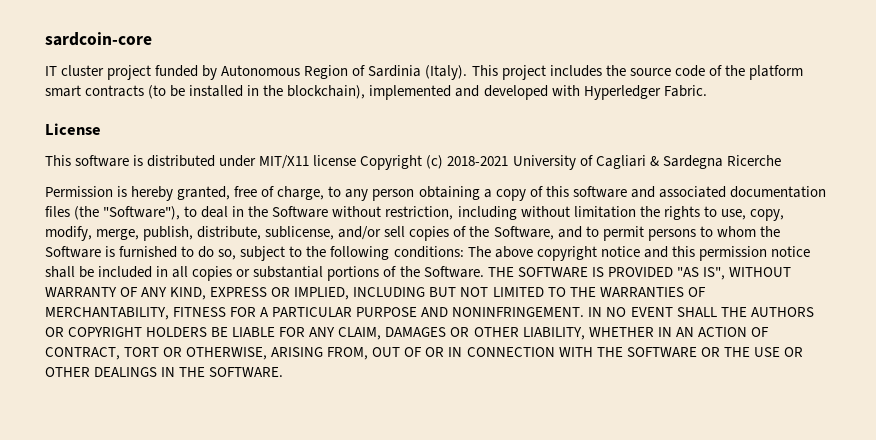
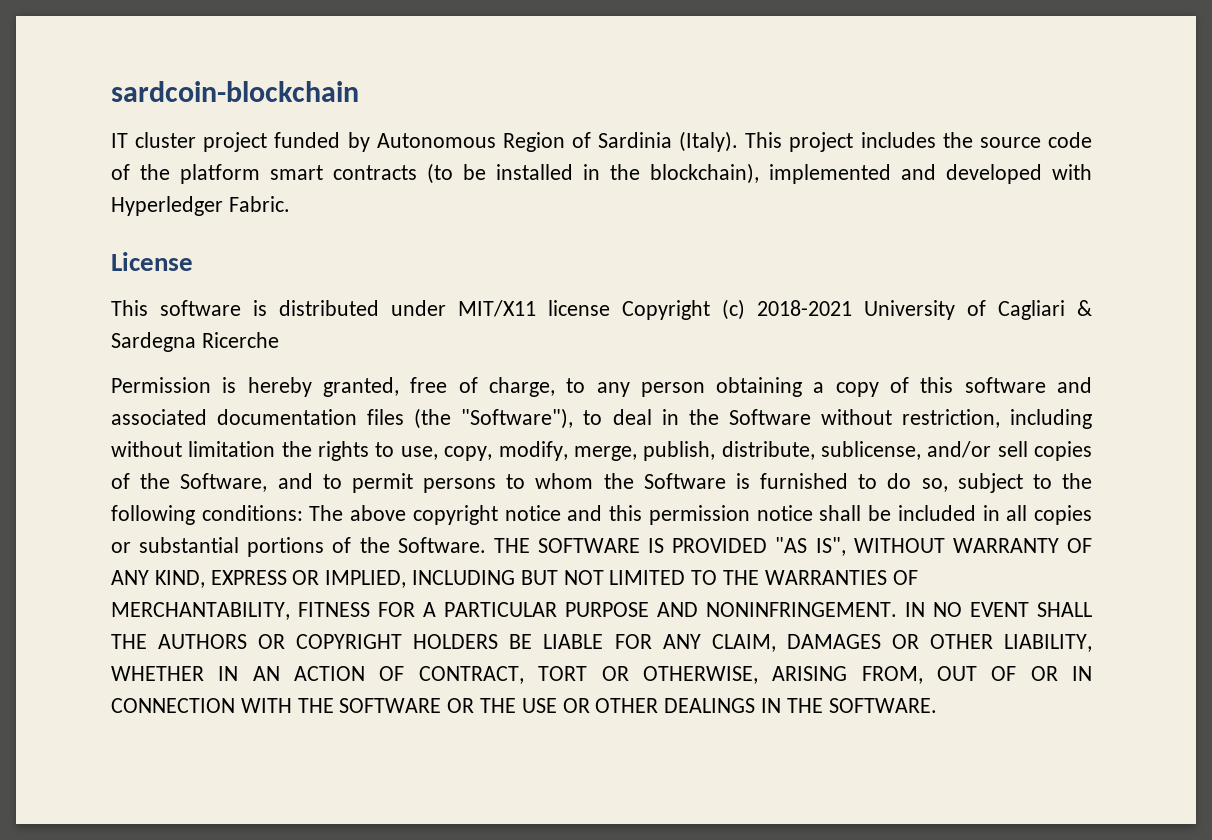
- sardcoin-core
+ sardcoin-blockchain

